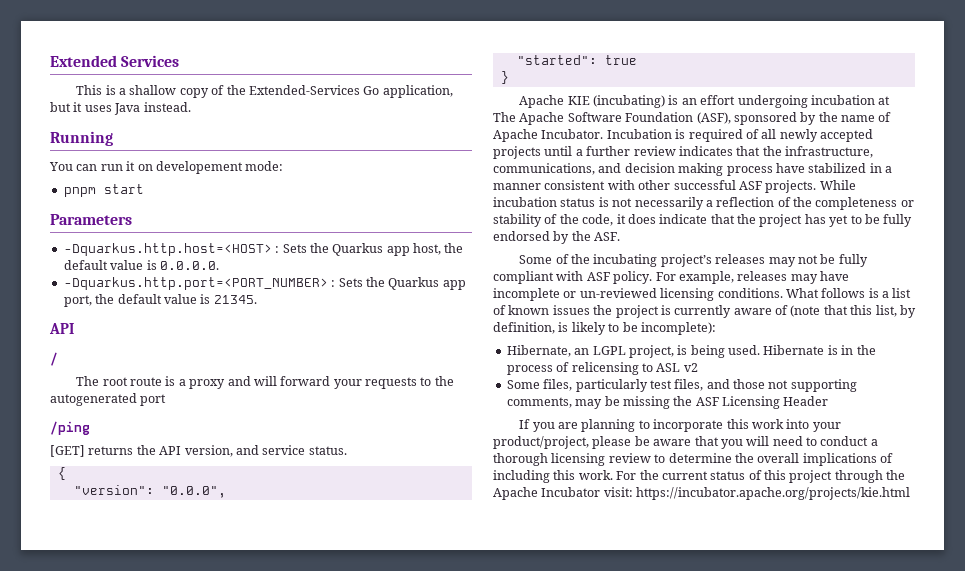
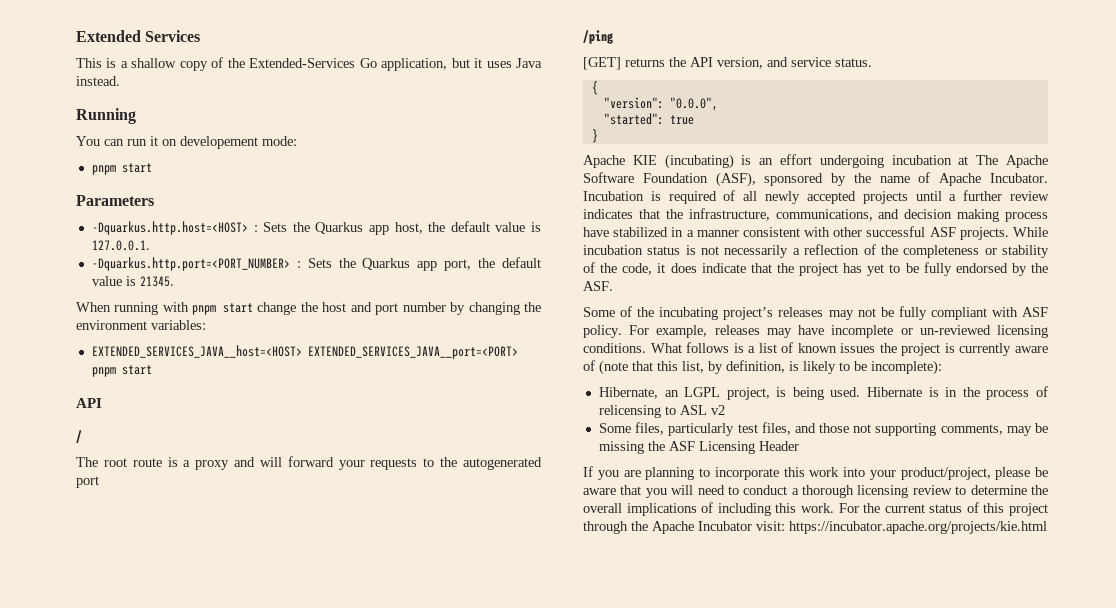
- -Dquarkus.http.host=<HOST> : Sets the Quarkus app host, the default value is 0.0.0.0.
+ -Dquarkus.http.host=<HOST> : Sets the Quarkus app host, the default value is 127.0.0.1.
+ When running with pnpm start change the host and port number by changing the environment variables:
+ EXTENDED_SERVICES_JAVA__host=<HOST> EXTENDED_SERVICES_JAVA__port=<PORT> pnpm start

